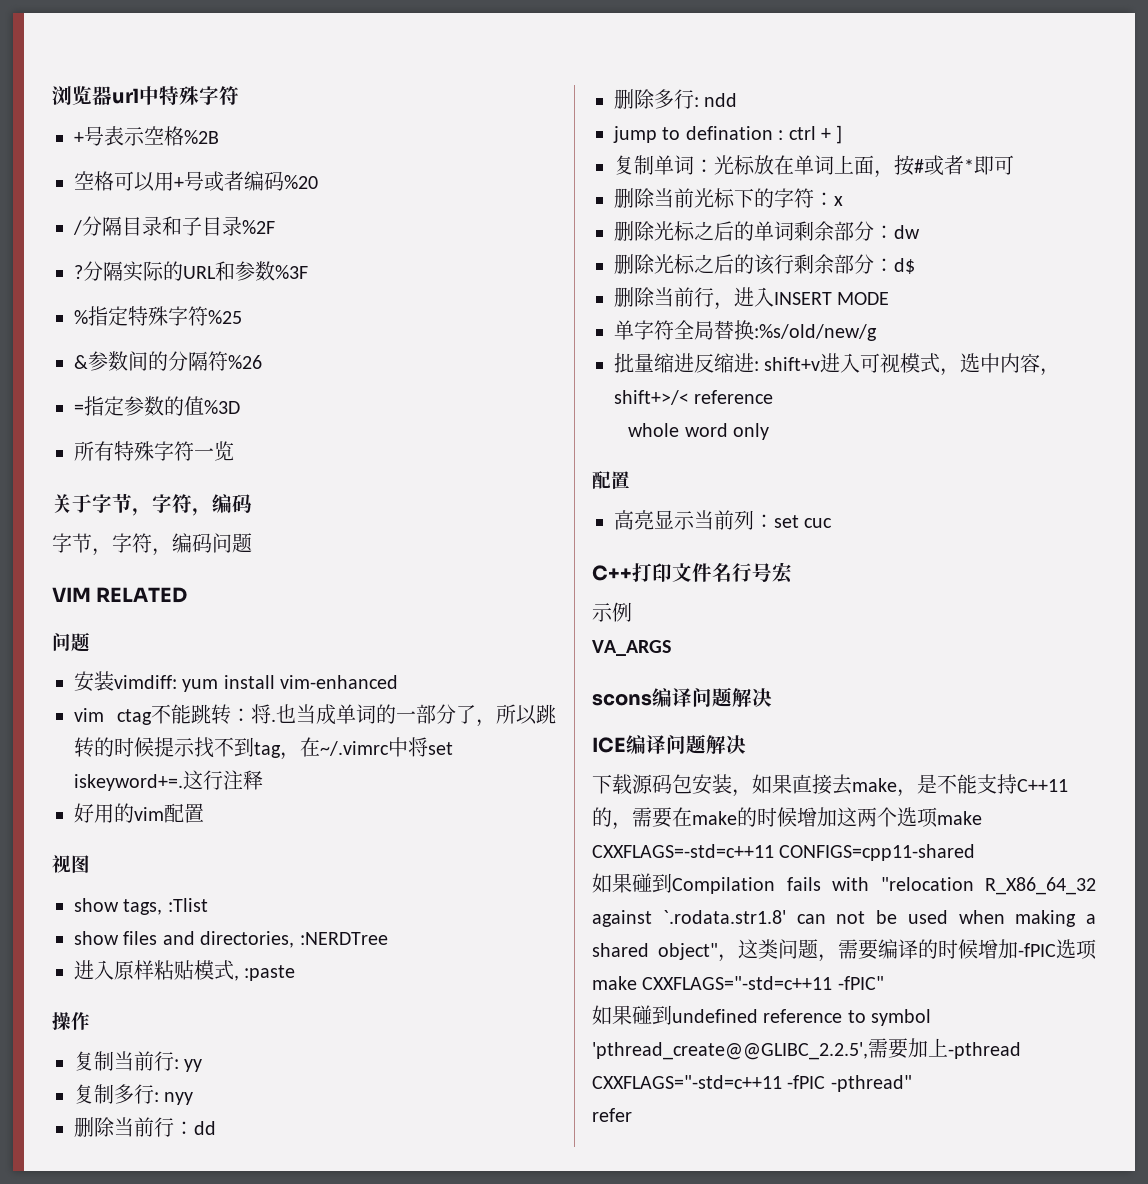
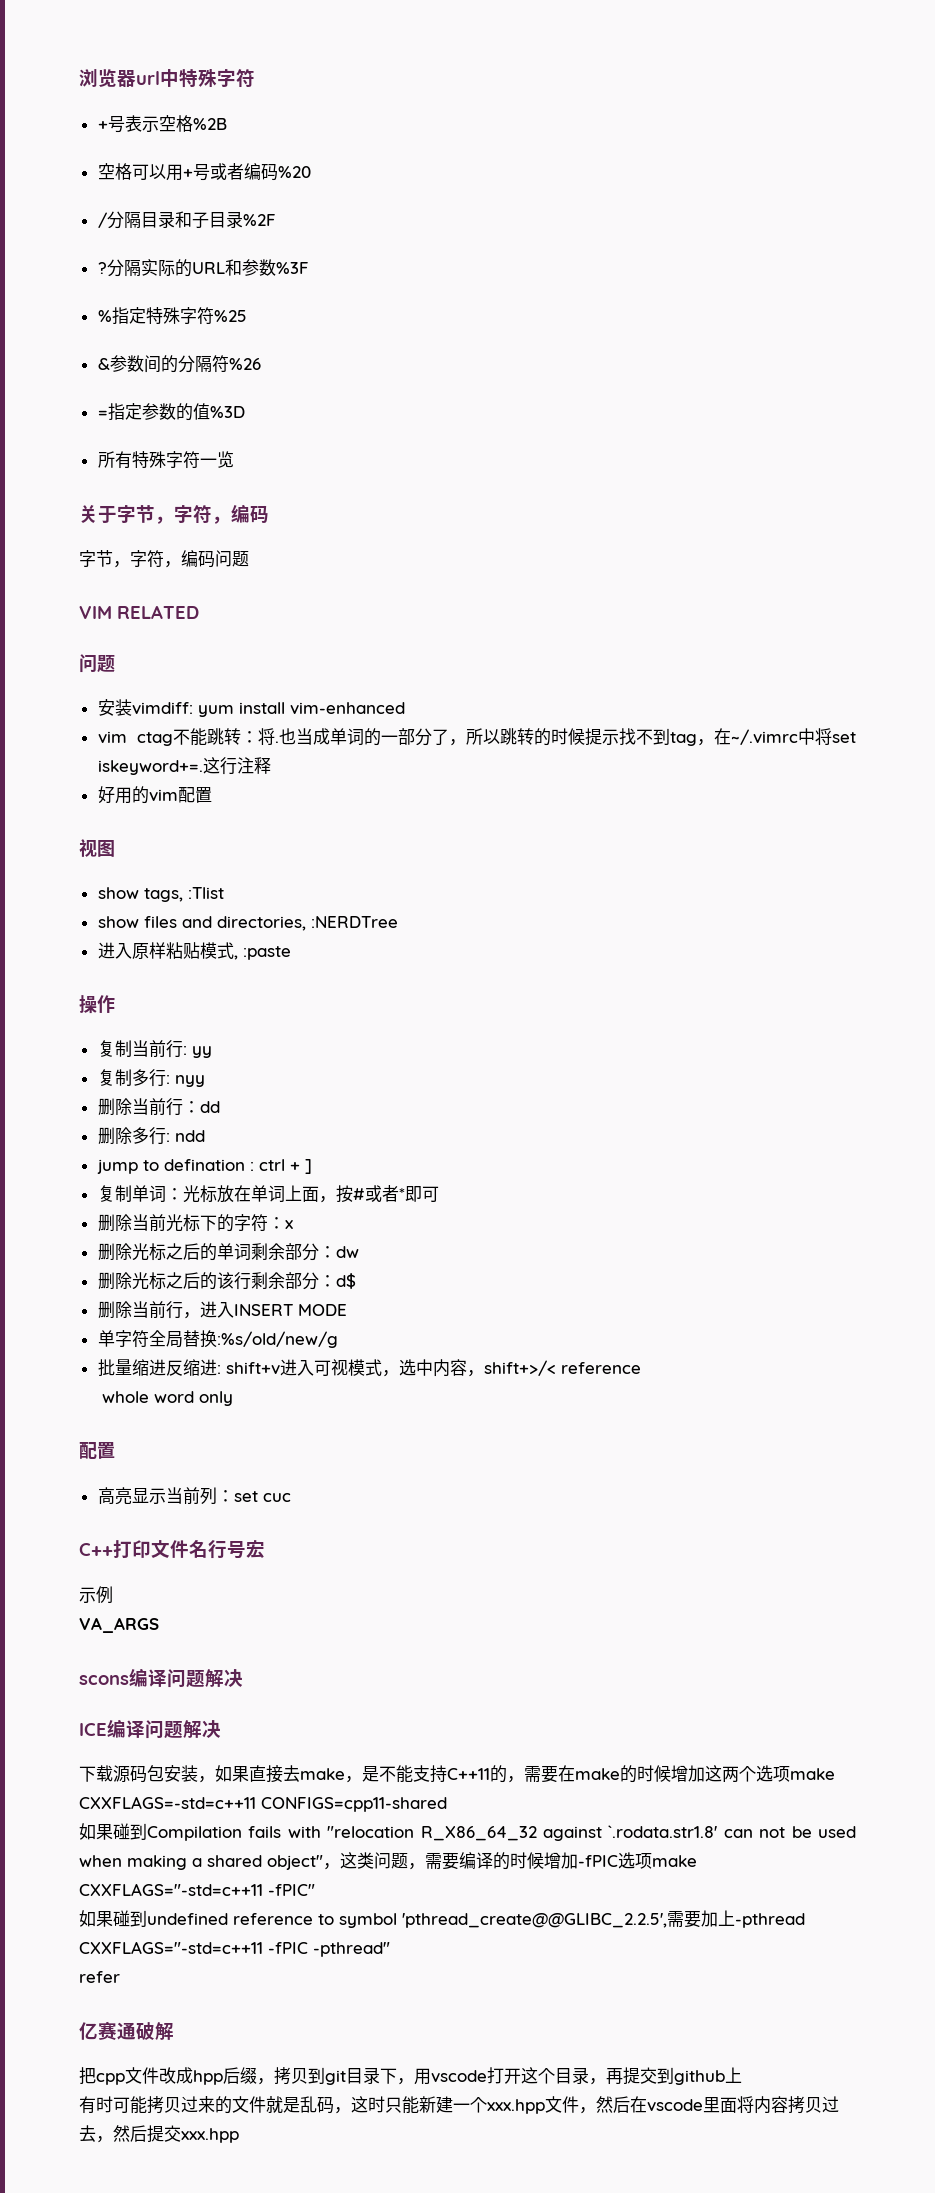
+ 亿赛通破解
+ 把cpp文件改成hpp后缀，拷贝到git目录下，用vscode打开这个目录，再提交到github上
+ 有时可能拷贝过来的文件就是乱码，这时只能新建一个xxx.hpp文件，然后在vscode里面将内容拷贝过去，然后提交xxx.hpp

